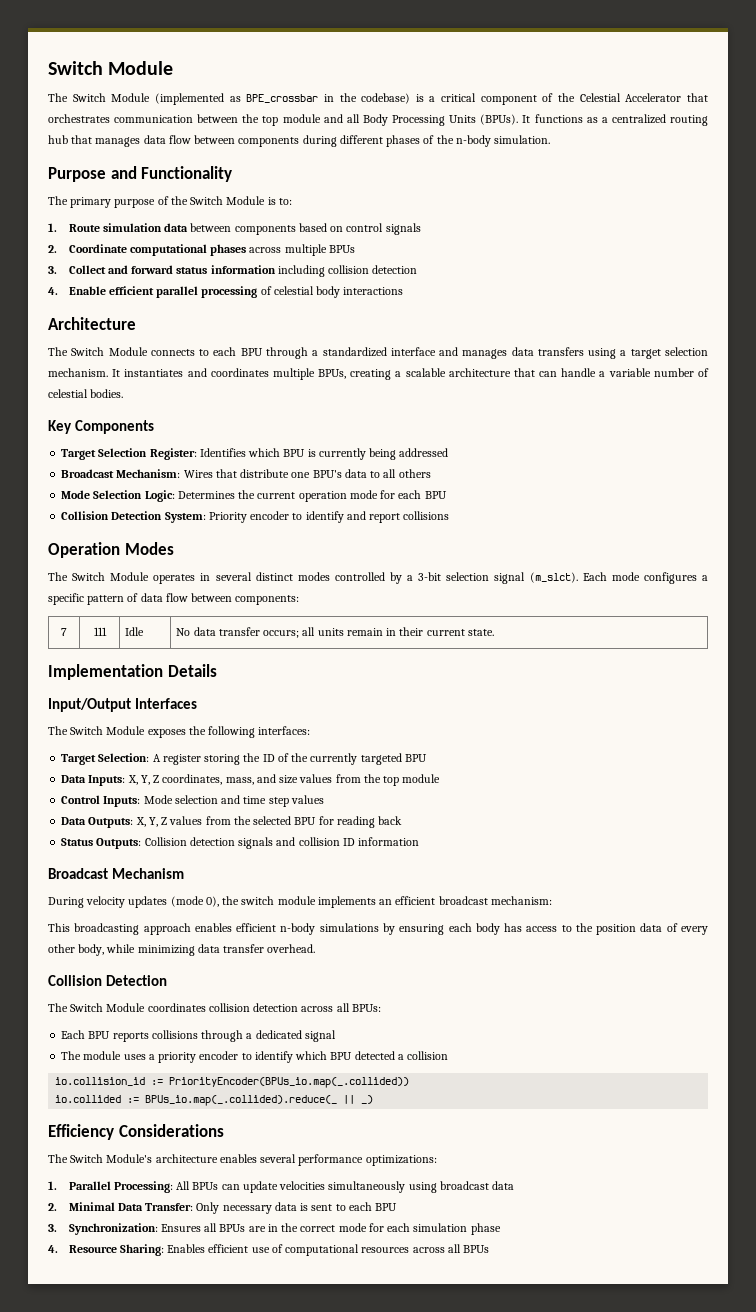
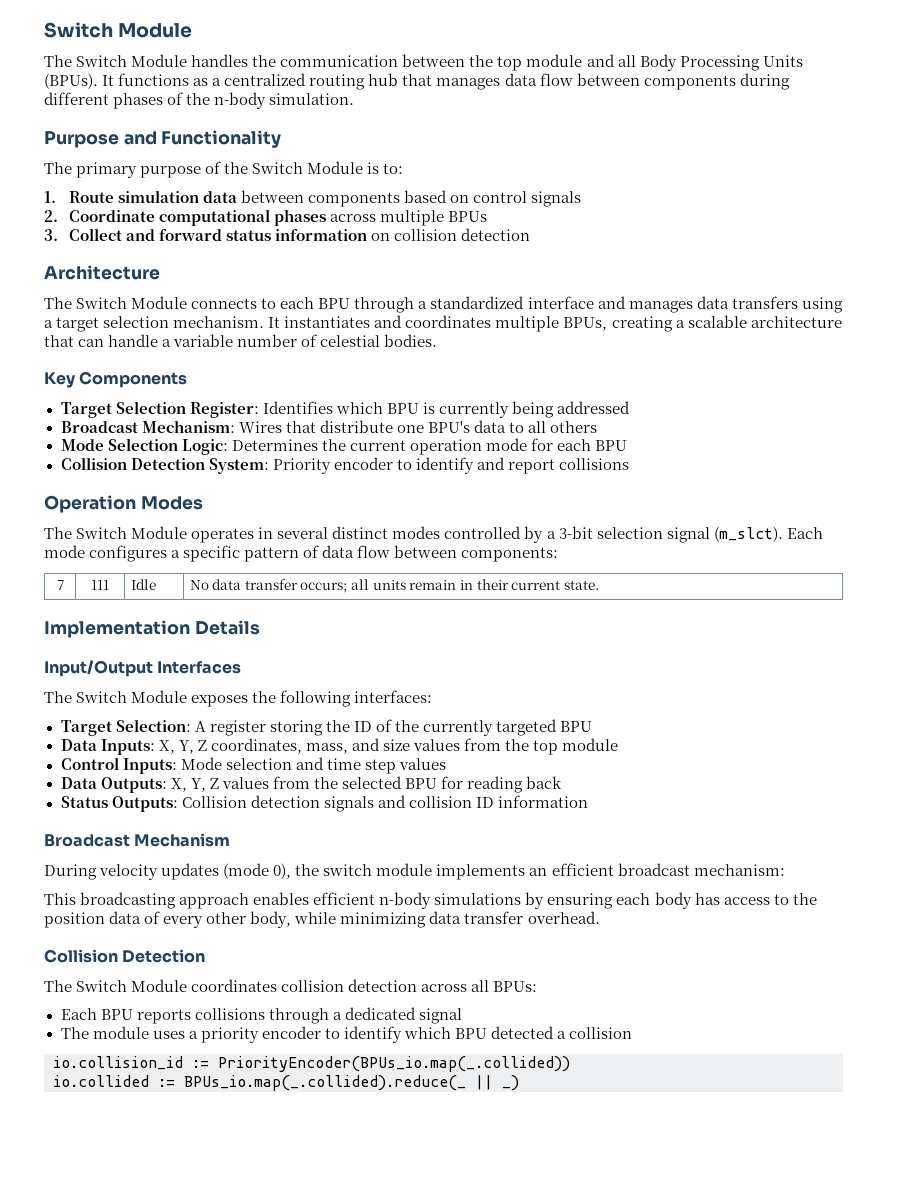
- The Switch Module (implemented as BPE_crossbar in the codebase) is a critical component of the Celestial Accelerator that orchestrates communication between the top module and all Body Processing Units (BPUs).
+ The Switch Module handles the communication between the top module and all Body Processing Units (BPUs).
- 3. Collect and forward status information including collision detection
- 4. Enable efficient parallel processing of celestial body interactions
+ 3. Collect and forward status information on collision detection
- Efficiency Considerations
- The Switch Module's architecture enables several performance optimizations:
- 1. Parallel Processing: All BPUs can update velocities simultaneously using broadcast data
- 2. Minimal Data Transfer: Only necessary data is sent to each BPU
- 3. Synchronization: Ensures all BPUs are in the correct mode for each simulation phase
- 4. Resource Sharing: Enables efficient use of computational resources across all BPUs

